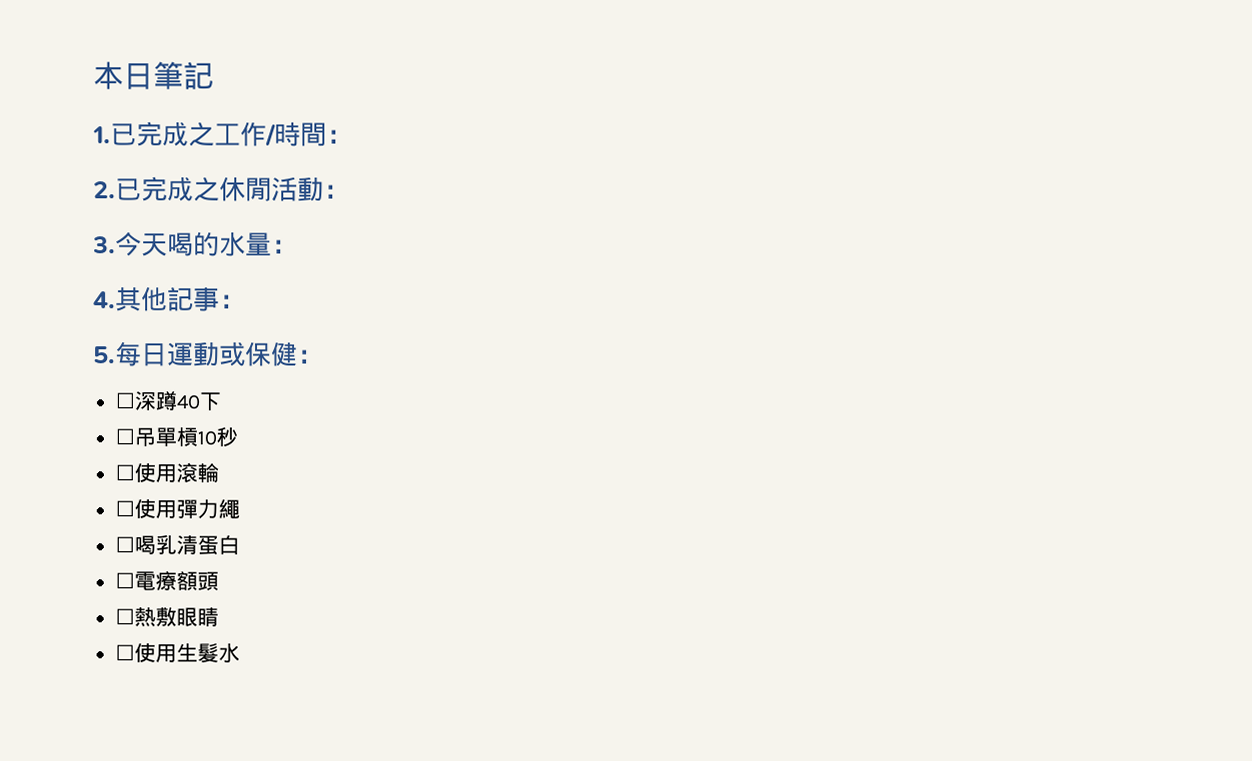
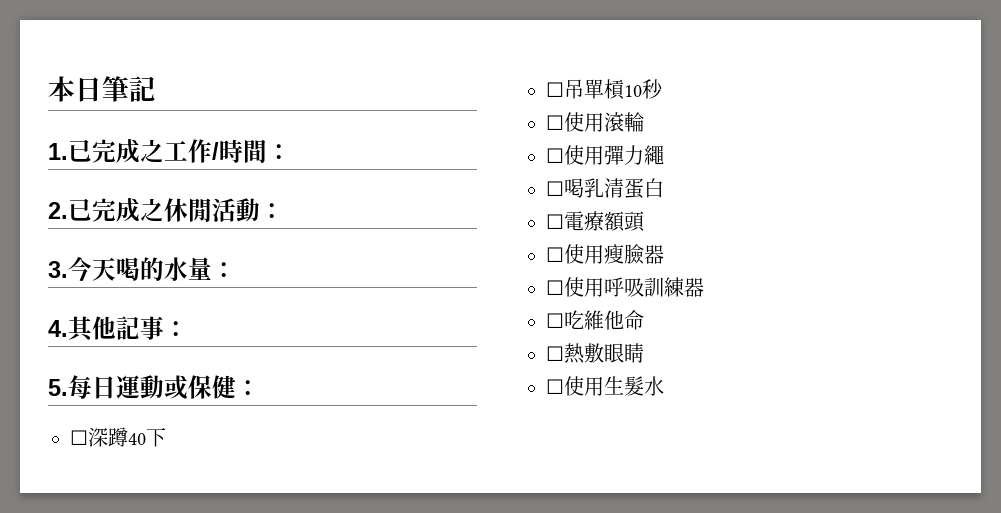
+ ☐使用瘦臉器
+ ☐使用呼吸訓練器
+ ☐吃維他命

